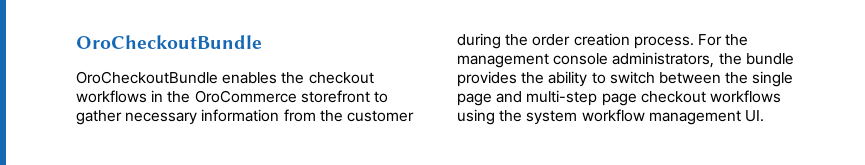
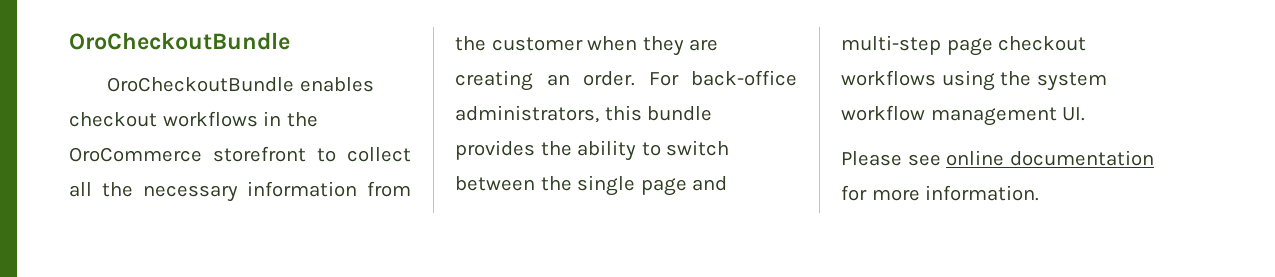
- OroCheckoutBundle enables the checkout workflows in the OroCommerce storefront to gather necessary information from the customer during the order creation process. For the management console administrators, the bundle provides the ability to switch between the single page and multi-step page checkout workflows using the system workflow management UI.
+ OroCheckoutBundle enables checkout workflows in the OroCommerce storefront to collect all the necessary information from the customer when they are creating an order. For back-office administrators, this bundle provides the ability to switch between the single page and multi-step page checkout workflows using the system workflow management UI.
+ Please see online documentation for more information.

